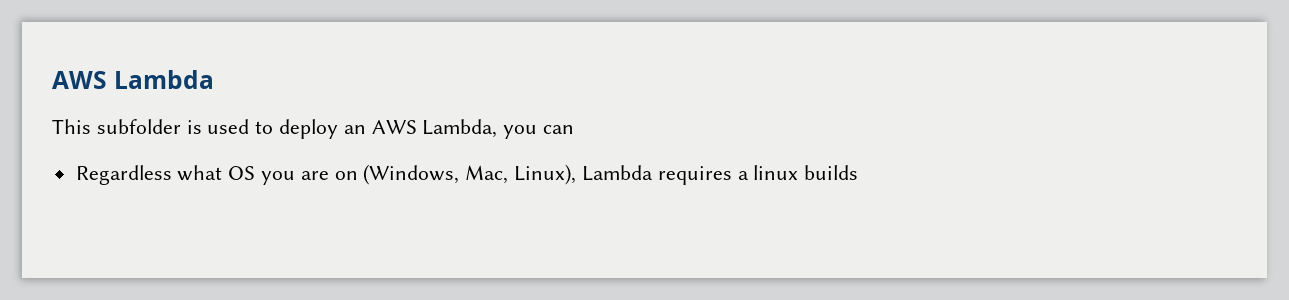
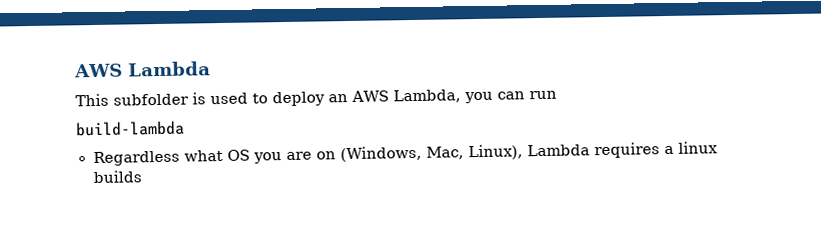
- This subfolder is used to deploy an AWS Lambda, you can
+ This subfolder is used to deploy an AWS Lambda, you can run
+ build-lambda

